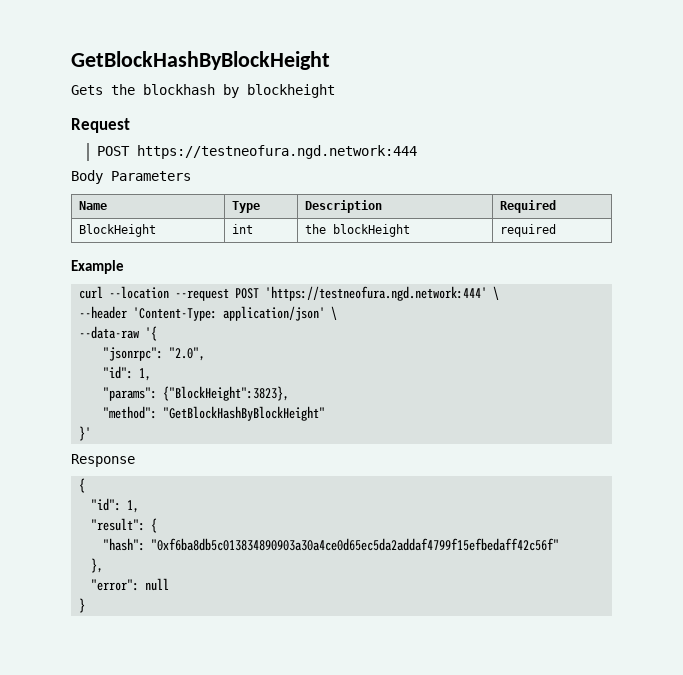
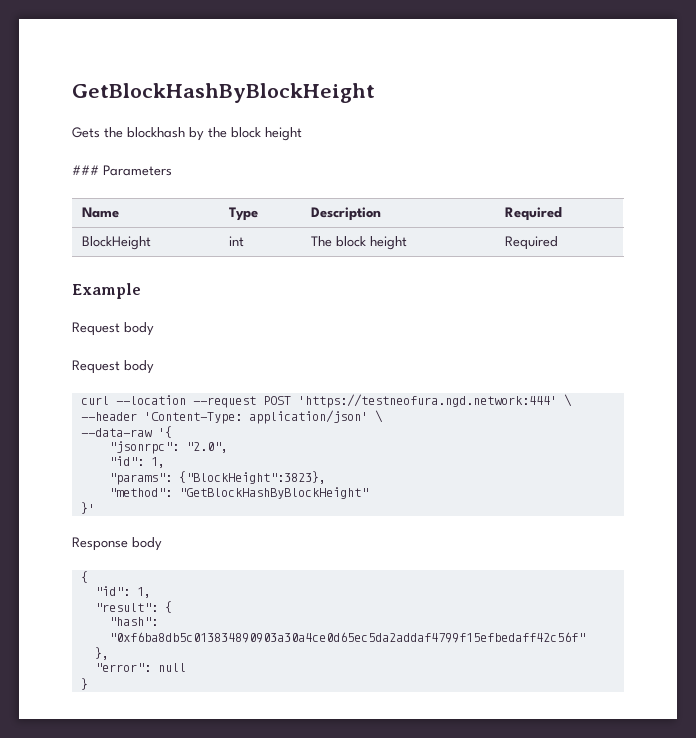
- Gets the blockhash by blockheight
- Request
- POST https://testneofura.ngd.network:444
- Body Parameters
+ Gets the blockhash by the block height
+ ### Parameters
- BlockHeight | int | the blockHeight | required
+ BlockHeight | int | The block height | Required
  Example
+ Request body
+ Request body
- Response
+ Response body

